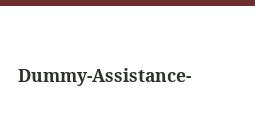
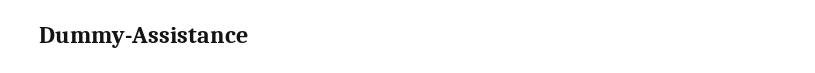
- Dummy-Assistance-
+ Dummy-Assistance

